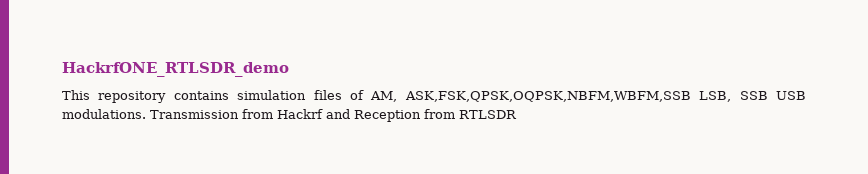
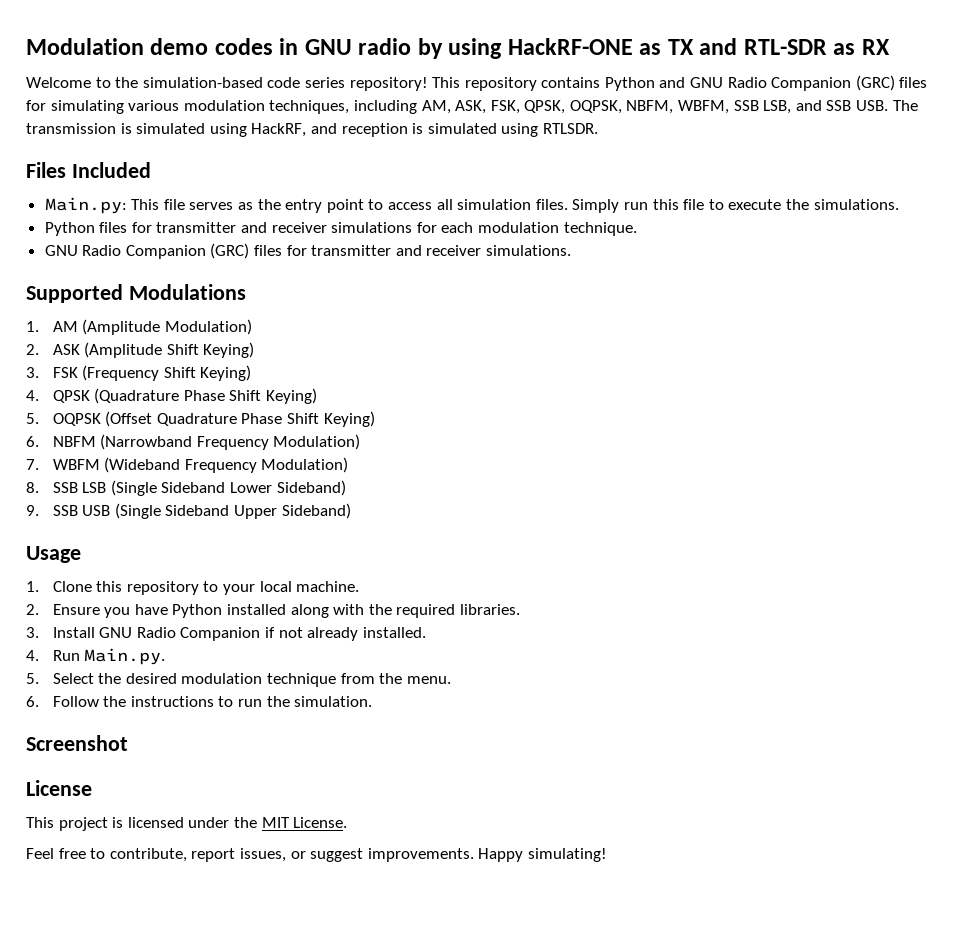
- HackrfONE_RTLSDR_demo
- This repository contains simulation files of AM, ASK,FSK,QPSK,OQPSK,NBFM,WBFM,SSB LSB, SSB USB modulations. Transmission from Hackrf and Reception from RTLSDR
+ Modulation demo codes in GNU radio by using HackRF-ONE as TX and RTL-SDR as RX
+ Welcome to the simulation-based code series repository! This repository contains Python and GNU Radio Companion (GRC) files for simulating various modulation techniques, including AM, ASK, FSK, QPSK, OQPSK, NBFM, WBFM, SSB LSB, and SSB USB. The transmission is simulated using HackRF, and reception is simulated using RTLSDR.
+ Files Included
+ Main.py: This file serves as the entry point to access all simulation files. Simply run this file to execute the simulations.
+ Python files for transmitter and receiver simulations for each modulation technique.
+ GNU Radio Companion (GRC) files for transmitter and receiver simulations.
+ Supported Modulations
+ 1. AM (Amplitude Modulation)
+ 2. ASK (Amplitude Shift Keying)
+ 3. FSK (Frequency Shift Keying)
+ 4. QPSK (Quadrature Phase Shift Keying)
+ 5. OQPSK (Offset Quadrature Phase Shift Keying)
+ 6. NBFM (Narrowband Frequency Modulation)
+ 7. WBFM (Wideband Frequency Modulation)
+ 8. SSB LSB (Single Sideband Lower Sideband)
+ 9. SSB USB (Single Sideband Upper Sideband)
+ Usage
+ 1. Clone this repository to your local machine.
+ 2. Ensure you have Python installed along with the required libraries.
+ 3. Install GNU Radio Companion if not already installed.
+ 4. Run Main.py.
+ 5. Select the desired modulation technique from the menu.
+ 6. Follow the instructions to run the simulation.
+ Screenshot
+ License
+ This project is licensed under the MIT License.
+ Feel free to contribute, report issues, or suggest improvements. Happy simulating!

